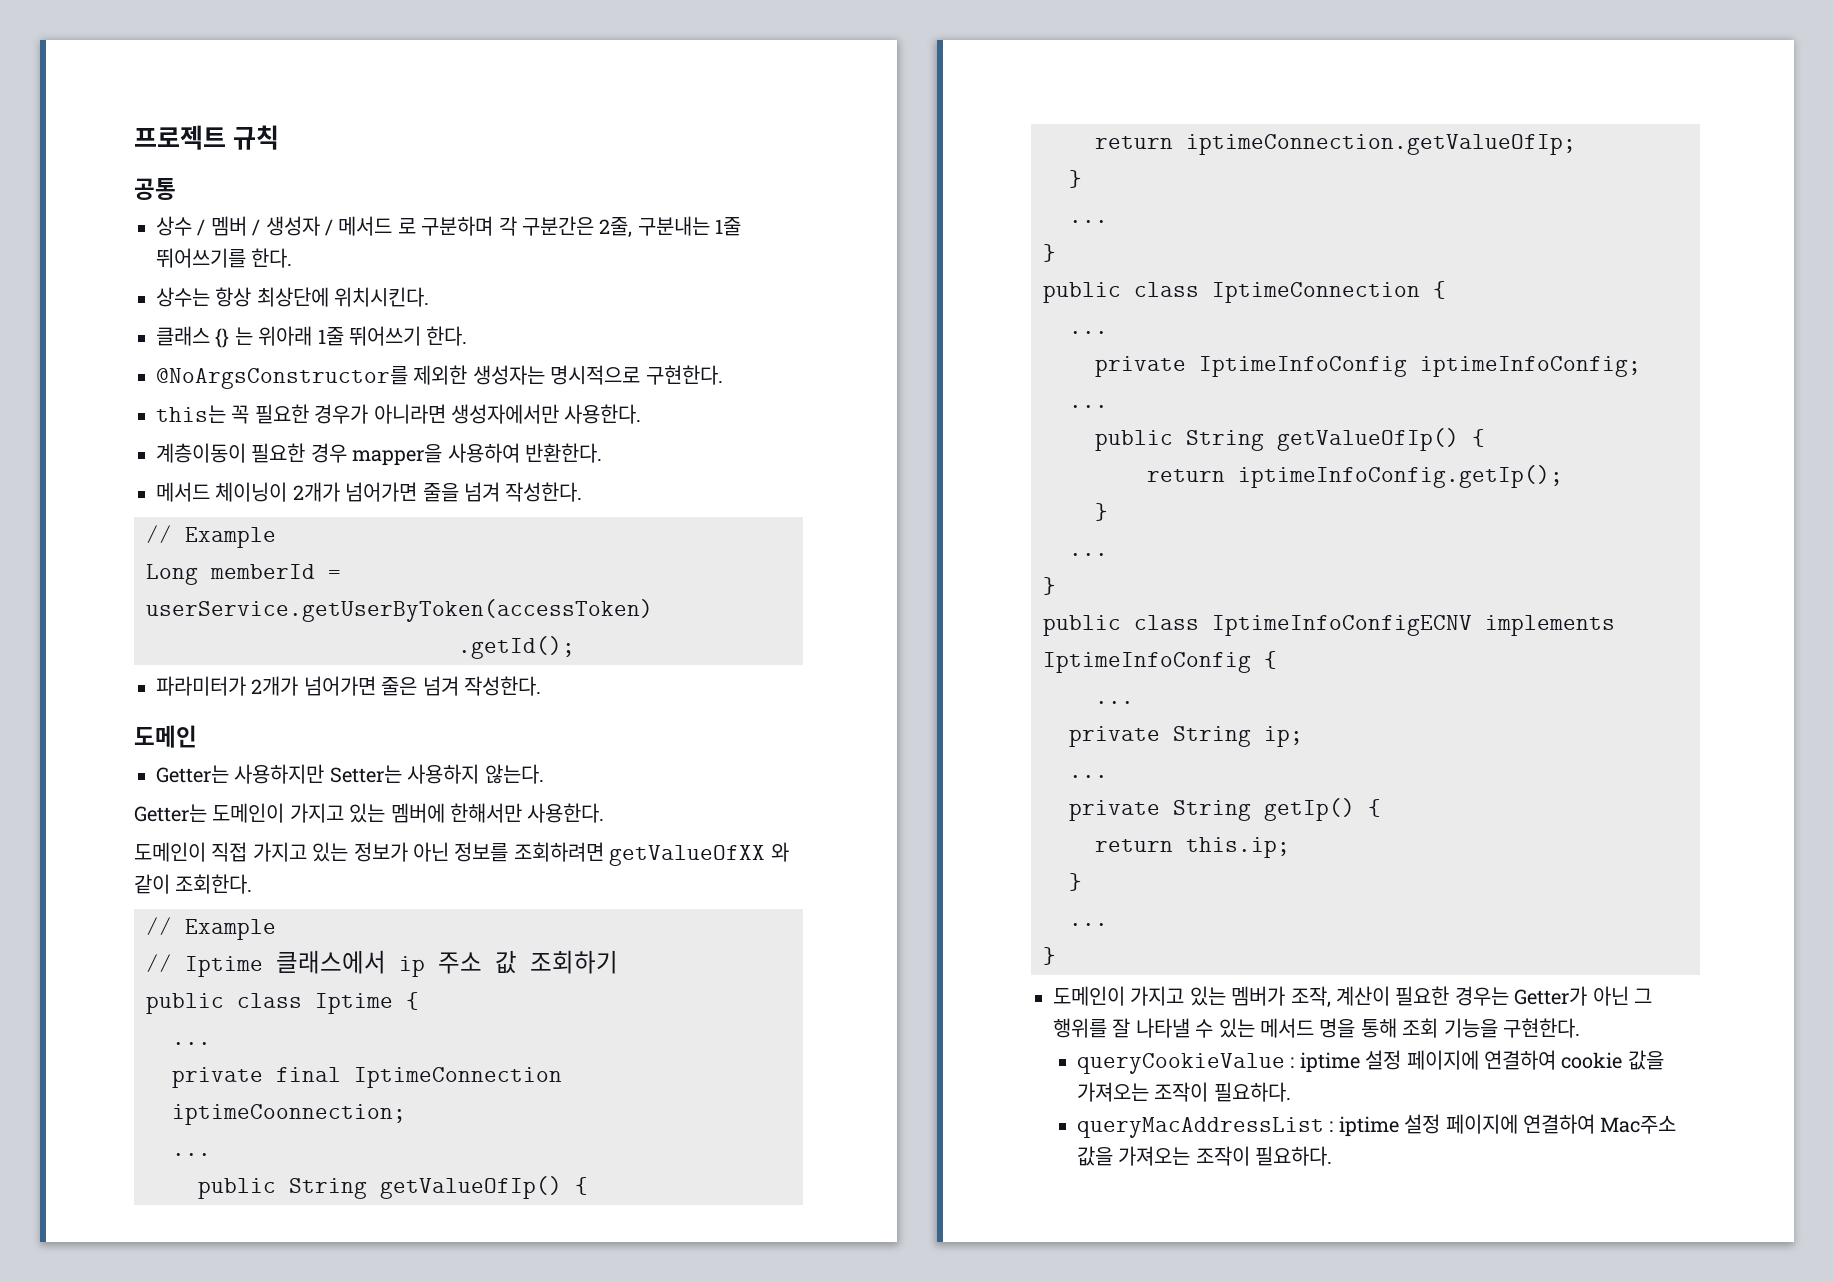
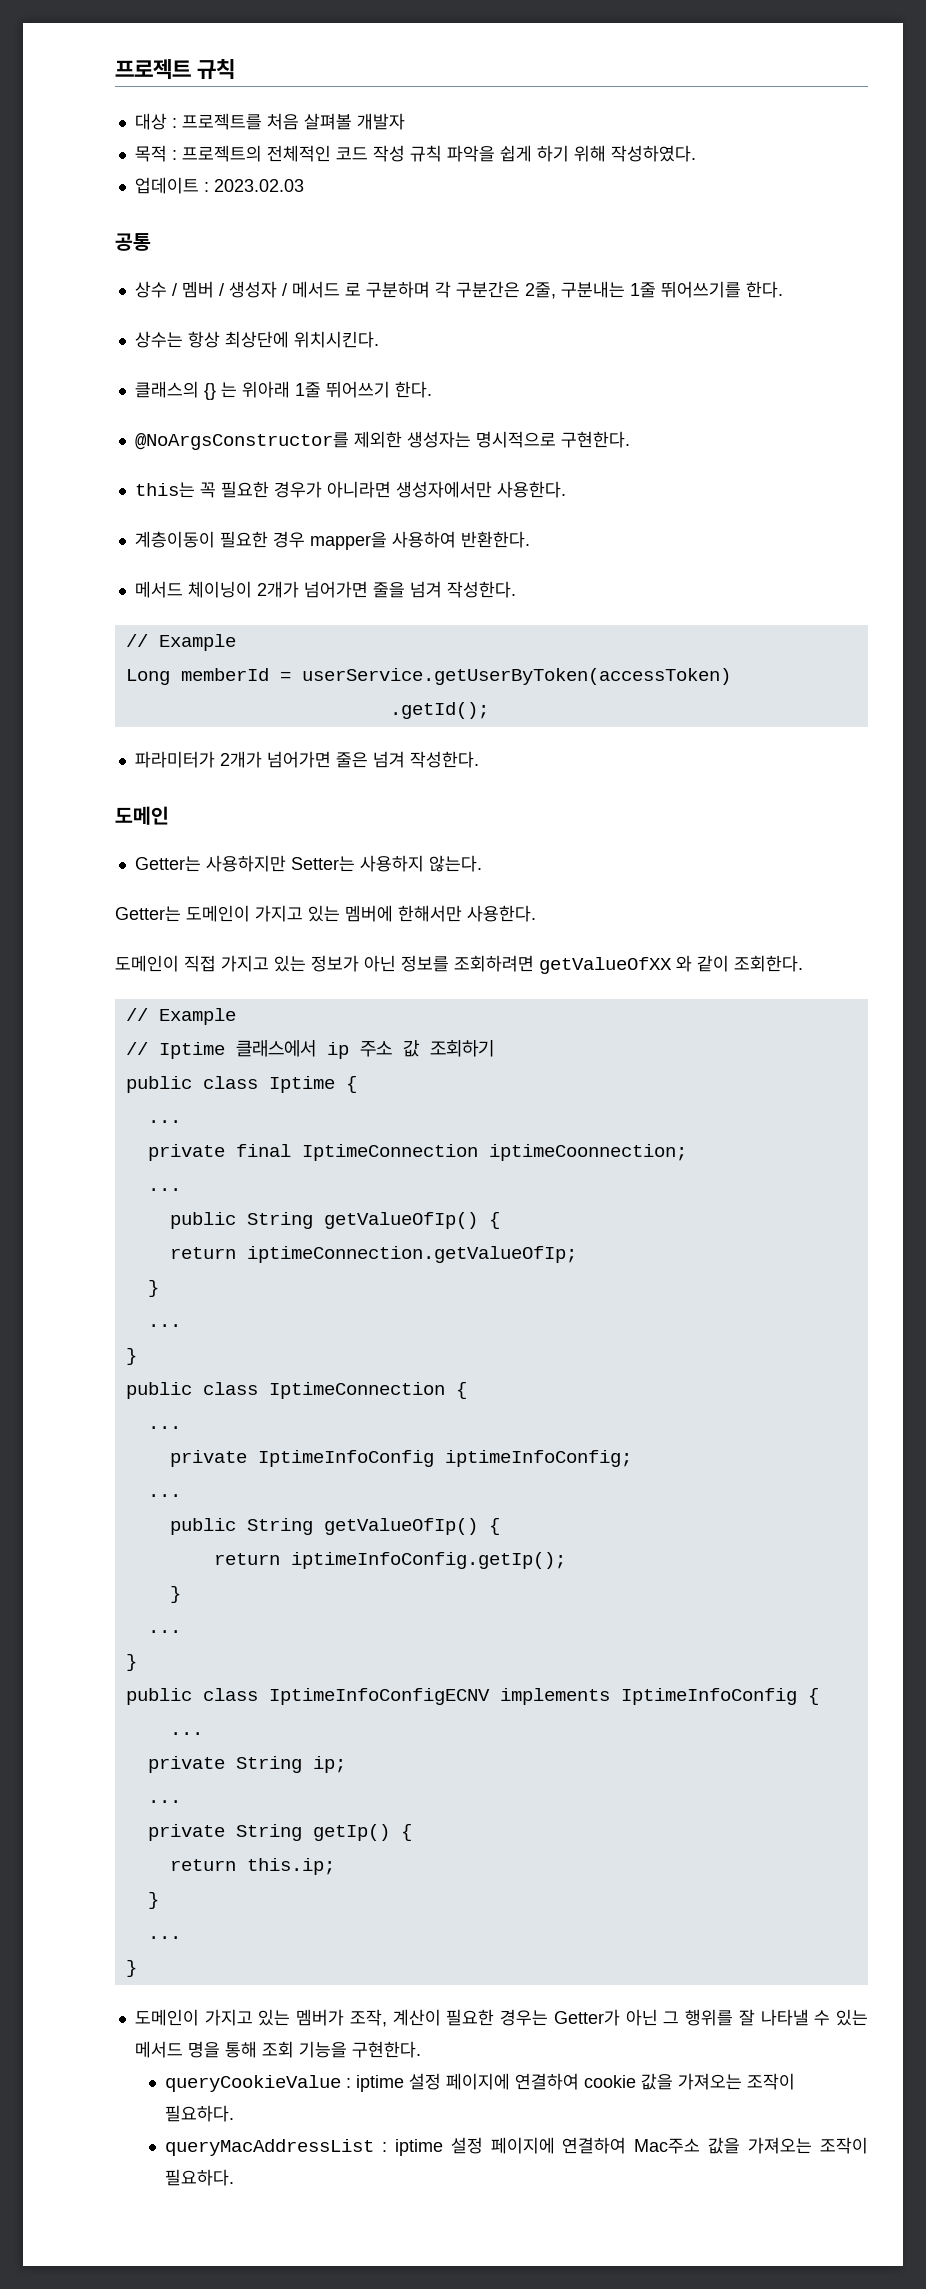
+ 대상 : 프로젝트를 처음 살펴볼 개발자
+ 목적 : 프로젝트의 전체적인 코드 작성 규칙 파악을 쉽게 하기 위해 작성하였다.
+ 업데이트 : 2023.02.03
- 클래스 {} 는 위아래 1줄 뛰어쓰기 한다.
+ 클래스의 {} 는 위아래 1줄 뛰어쓰기 한다.

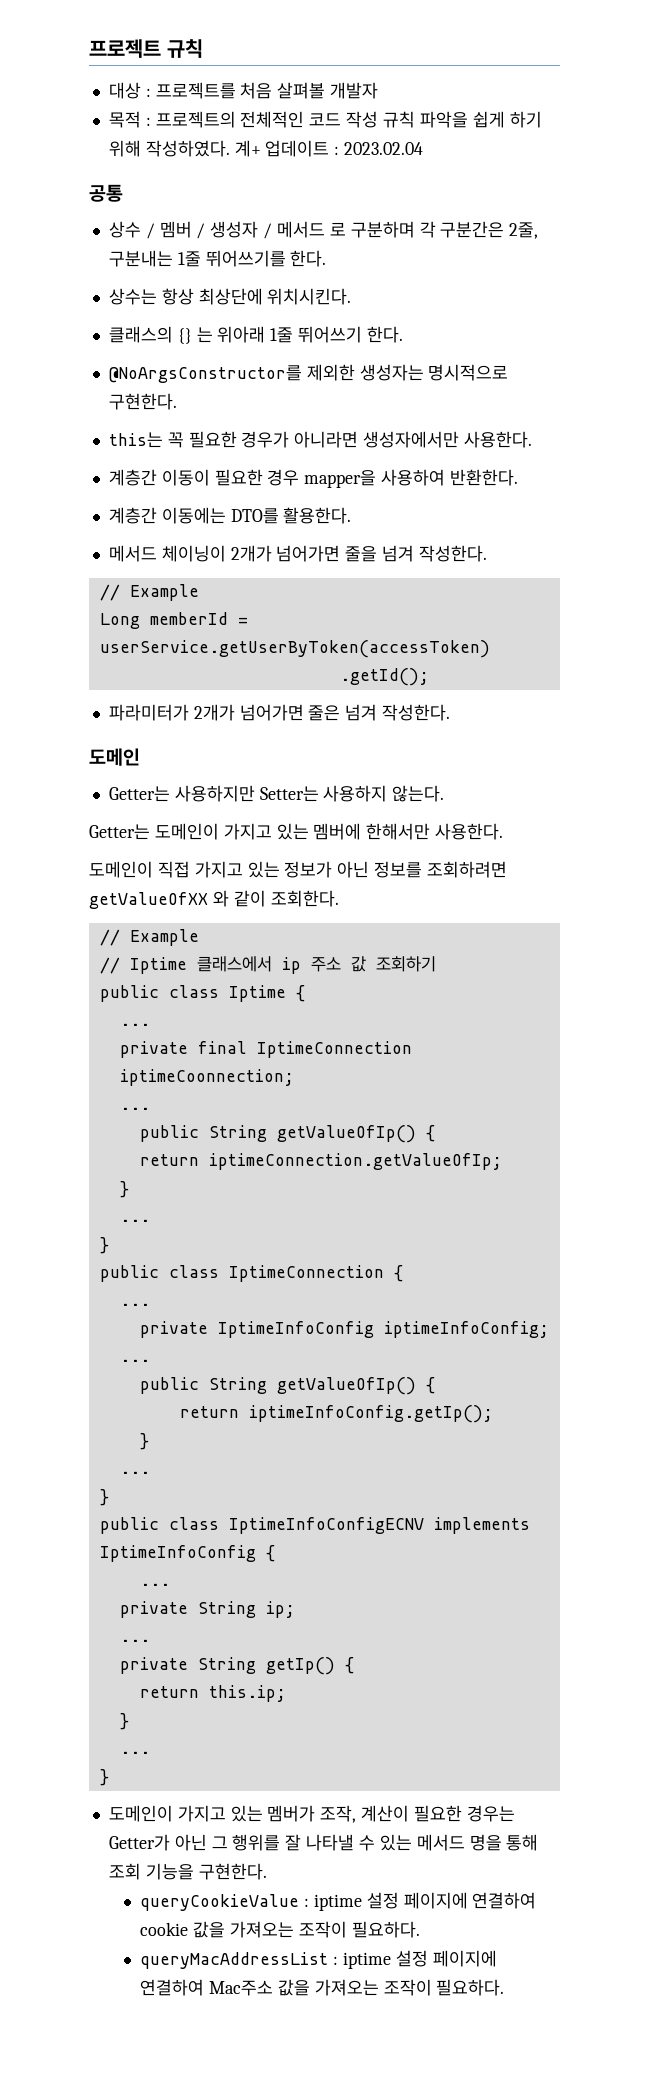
- 목적 : 프로젝트의 전체적인 코드 작성 규칙 파악을 쉽게 하기 위해 작성하였다.
- 업데이트 : 2023.02.03
+ 목적 : 프로젝트의 전체적인 코드 작성 규칙 파악을 쉽게 하기 위해 작성하였다. 계+ 업데이트 : 2023.02.04
- 계층이동이 필요한 경우 mapper을 사용하여 반환한다.
+ 계층간 이동이 필요한 경우 mapper을 사용하여 반환한다.
+ 계층간 이동에는 DTO를 활용한다.

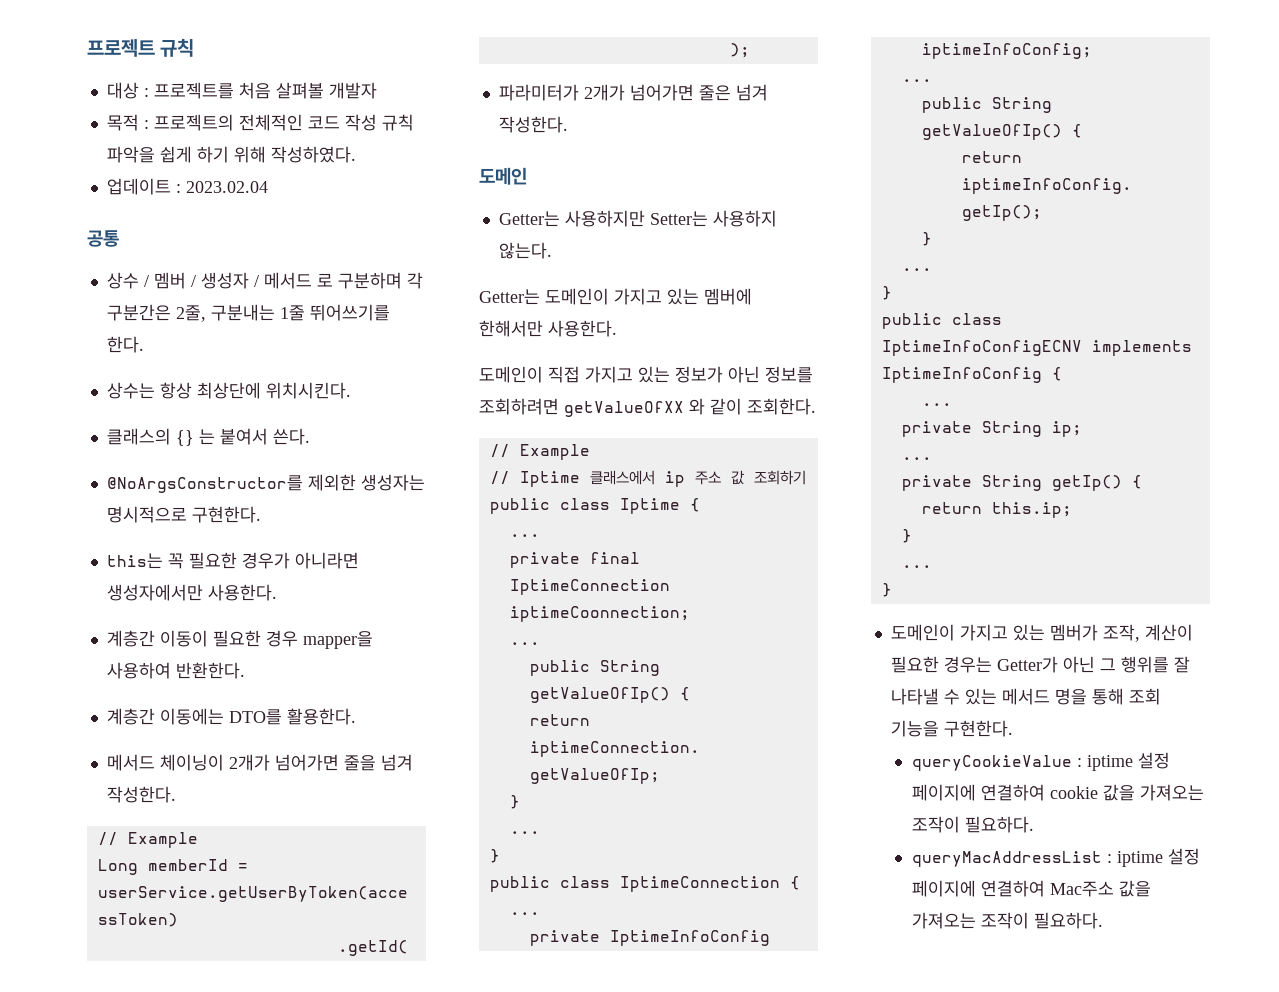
- 목적 : 프로젝트의 전체적인 코드 작성 규칙 파악을 쉽게 하기 위해 작성하였다. 계+ 업데이트 : 2023.02.04
+ 목적 : 프로젝트의 전체적인 코드 작성 규칙 파악을 쉽게 하기 위해 작성하였다.
+ 업데이트 : 2023.02.04
- 클래스의 {} 는 위아래 1줄 뛰어쓰기 한다.
+ 클래스의 {} 는 붙여서 쓴다.

